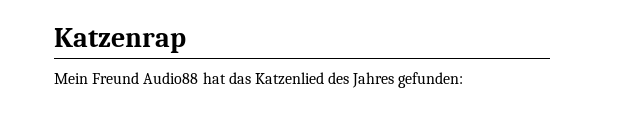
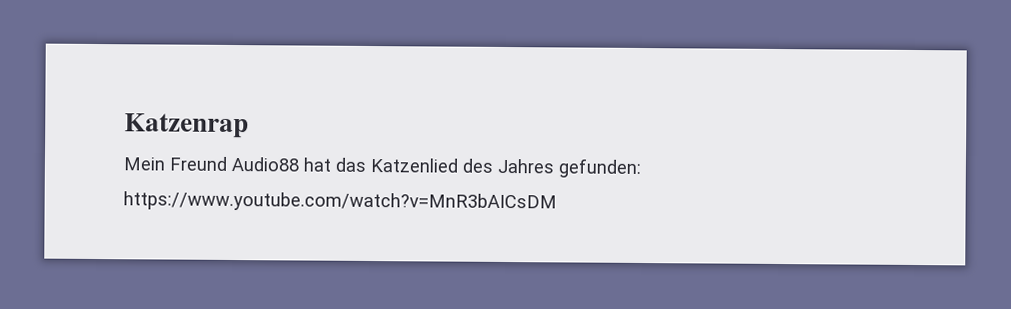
+ https://www.youtube.com/watch?v=MnR3bAICsDM

